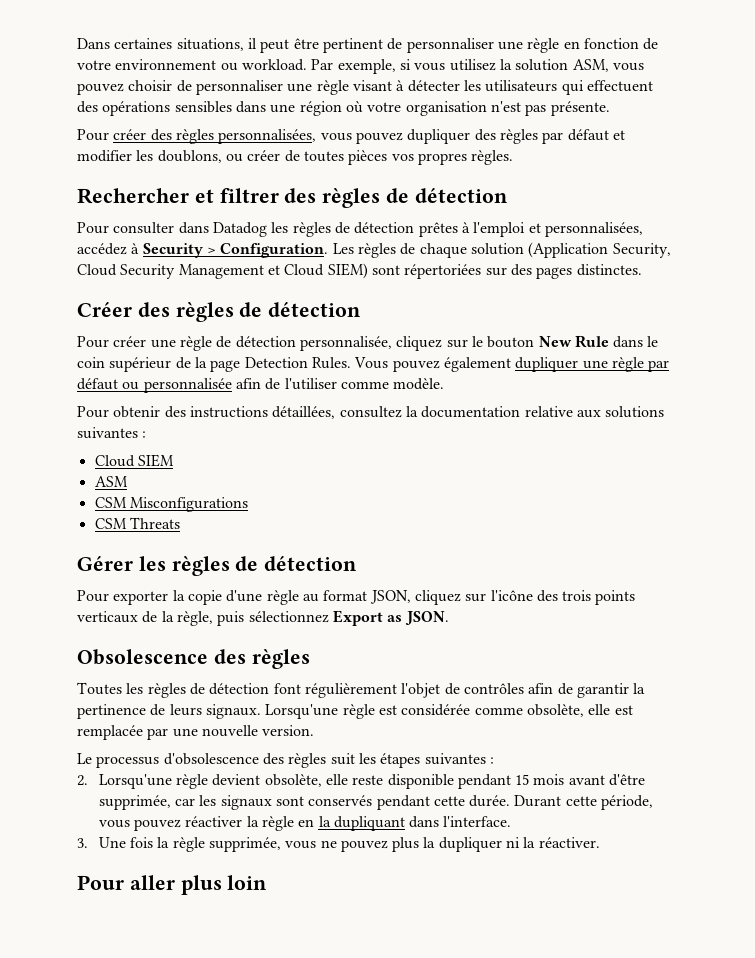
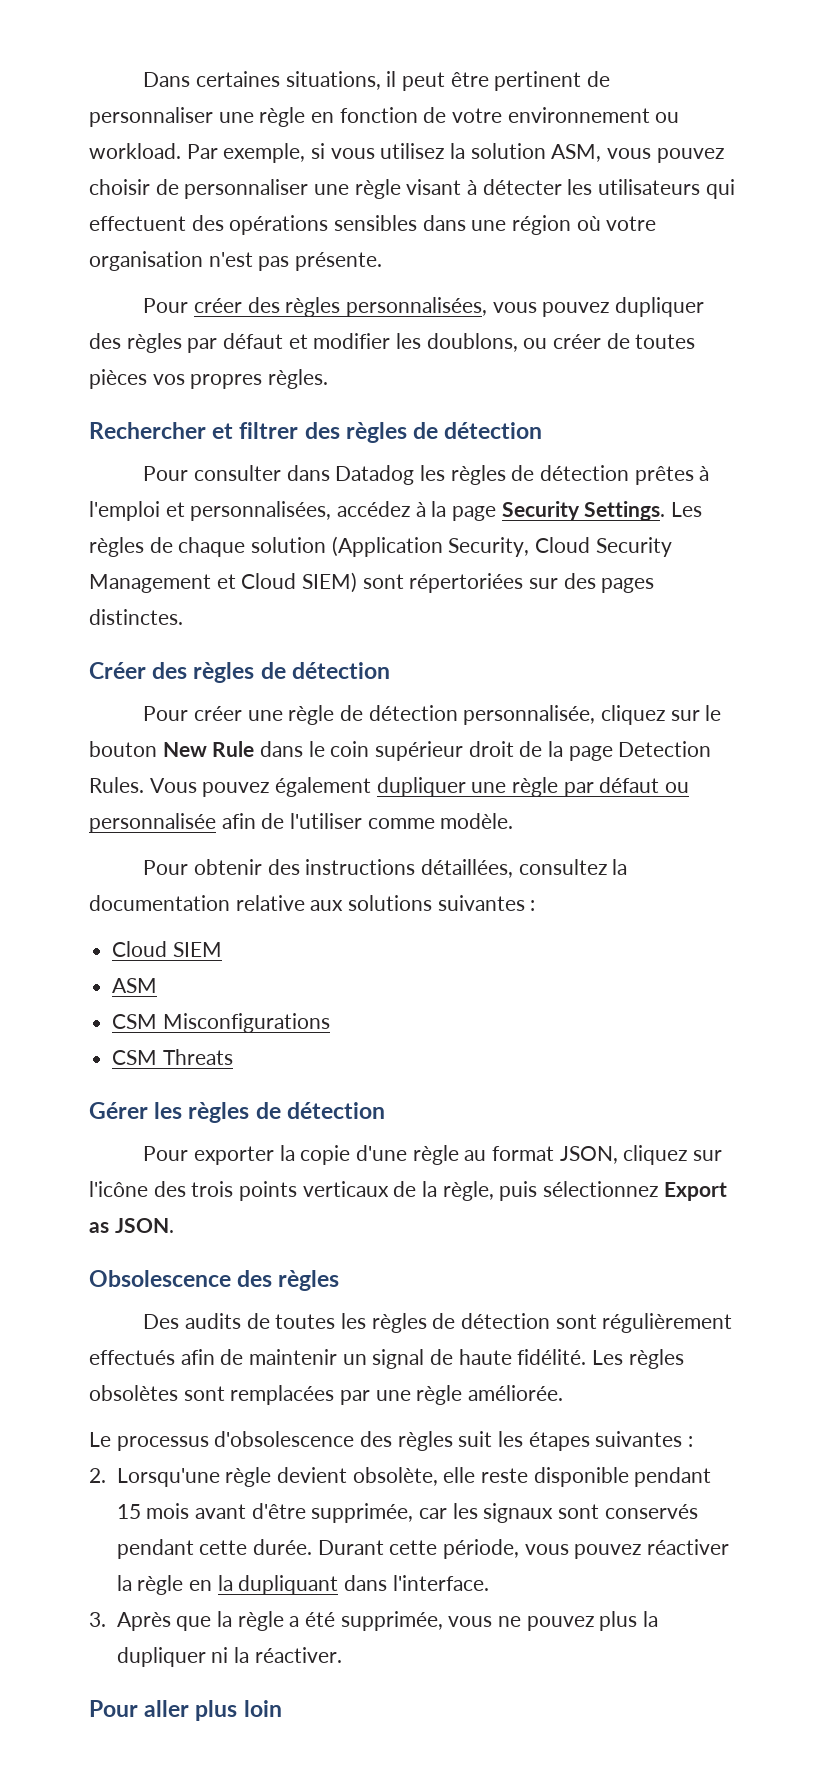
- Pour consulter dans Datadog les règles de détection prêtes à l'emploi et personnalisées, accédez à Security > Configuration.
+ Pour consulter dans Datadog les règles de détection prêtes à l'emploi et personnalisées, accédez à la page Security Settings.
- Pour créer une règle de détection personnalisée, cliquez sur le bouton New Rule dans le coin supérieur de la page Detection Rules.
+ Pour créer une règle de détection personnalisée, cliquez sur le bouton New Rule dans le coin supérieur droit de la page Detection Rules.
- Toutes les règles de détection font régulièrement l'objet de contrôles afin de garantir la pertinence de leurs signaux. Lorsqu'une règle est considérée comme obsolète, elle est remplacée par une nouvelle version.
+ Des audits de toutes les règles de détection sont régulièrement effectués afin de maintenir un signal de haute fidélité. Les règles obsolètes sont remplacées par une règle améliorée.
- 3. Une fois la règle supprimée, vous ne pouvez plus la dupliquer ni la réactiver.
+ 3. Après que la règle a été supprimée, vous ne pouvez plus la dupliquer ni la réactiver.

